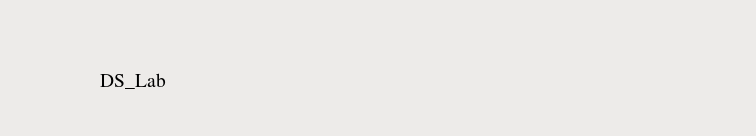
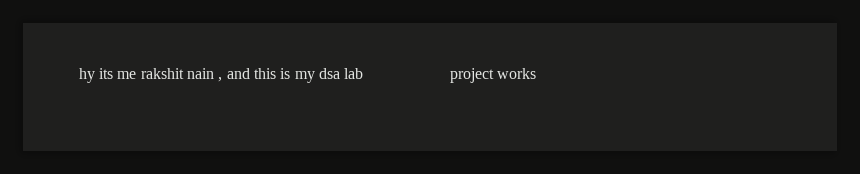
- DS_Lab
+ hy its me rakshit nain , and this is my dsa lab project works

